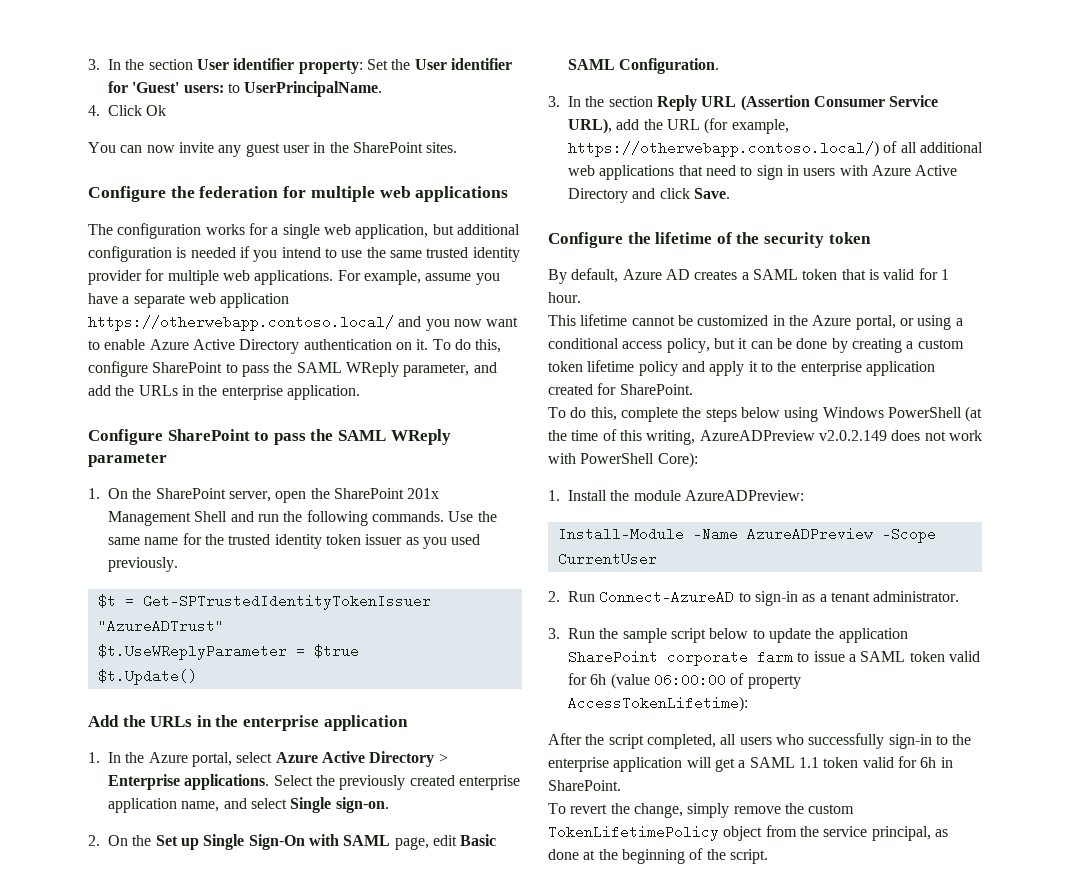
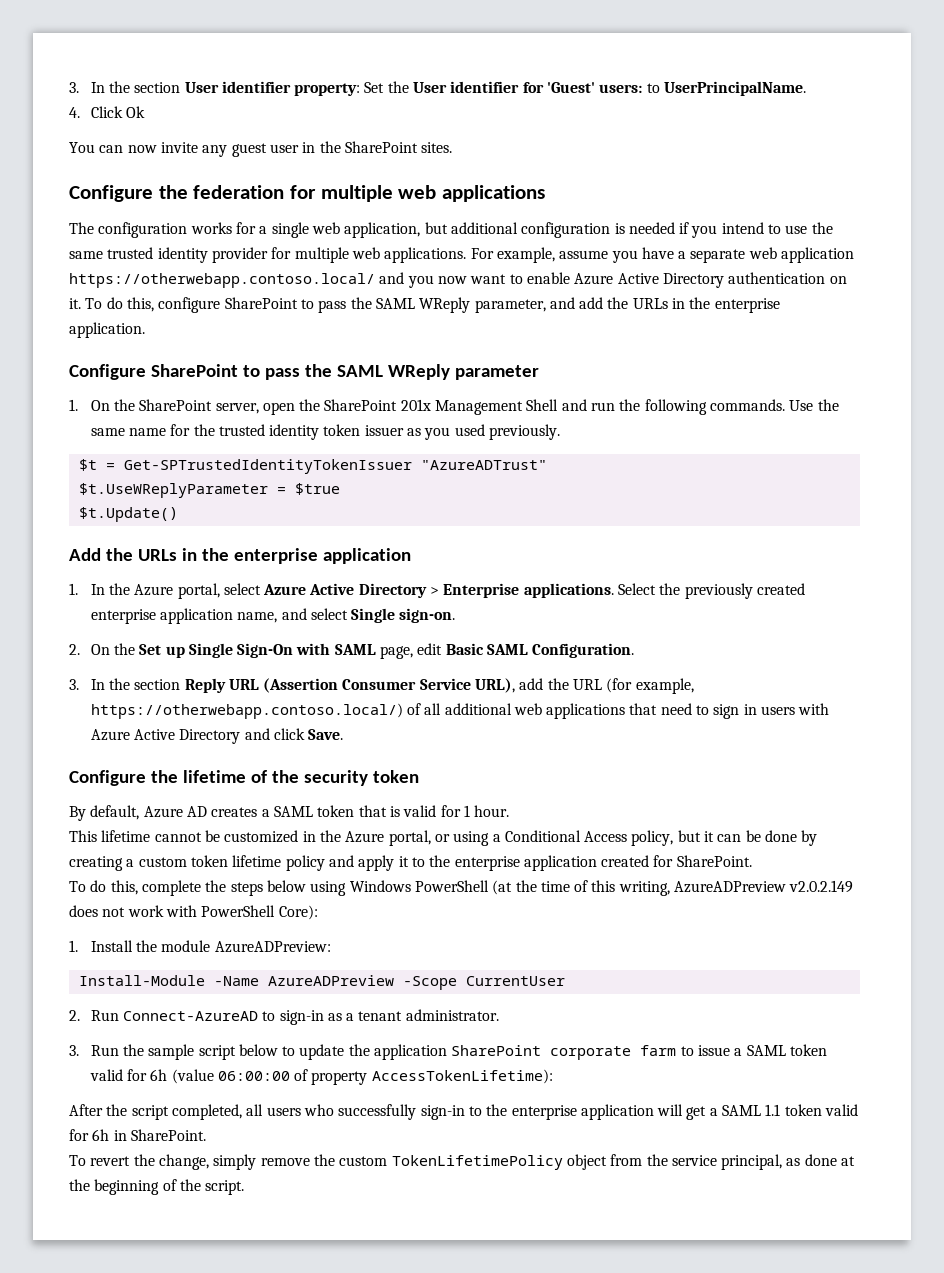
- This lifetime cannot be customized in the Azure portal, or using a conditional access policy, but it can be done by creating a custom token lifetime policy and apply it to the enterprise application created for SharePoint.
+ This lifetime cannot be customized in the Azure portal, or using a Conditional Access policy, but it can be done by creating a custom token lifetime policy and apply it to the enterprise application created for SharePoint.

